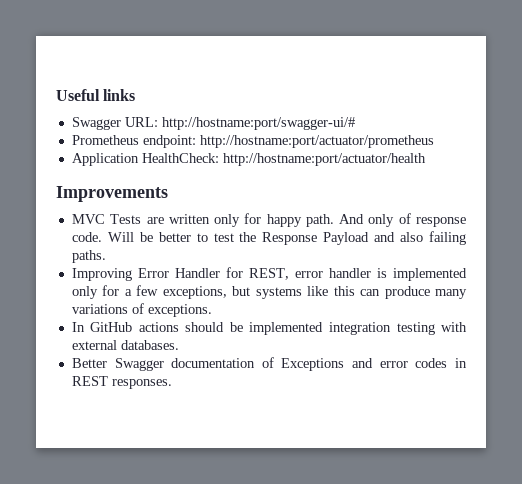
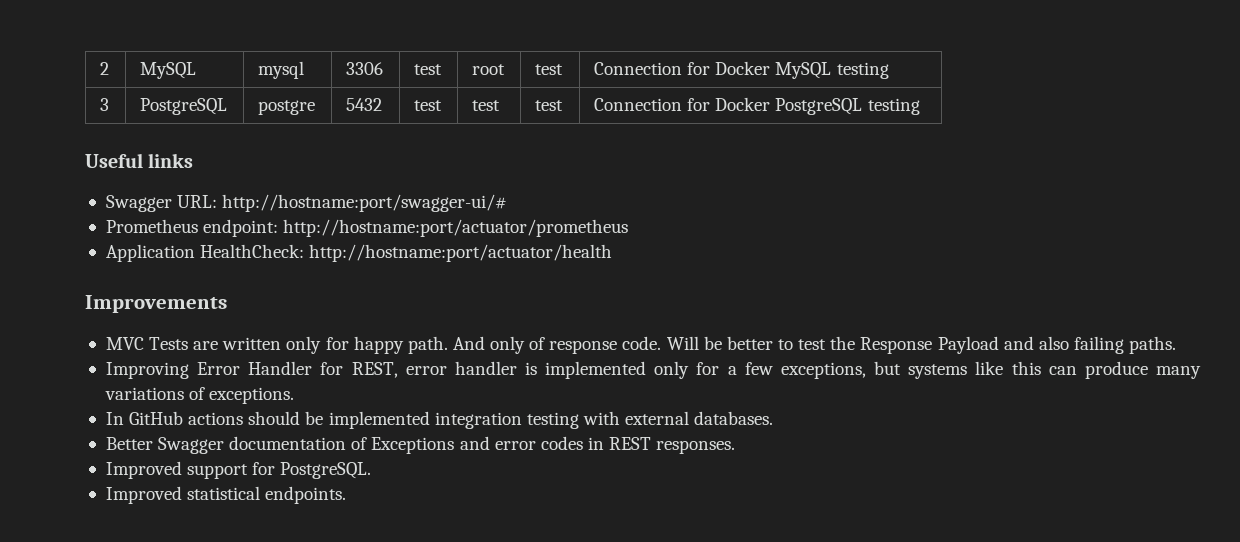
+ 2 | MySQL | mysql | 3306 | test | root | test | Connection for Docker MySQL testing
+ 3 | PostgreSQL | postgre | 5432 | test | test | test | Connection for Docker PostgreSQL testing
+ Improved support for PostgreSQL.
+ Improved statistical endpoints.

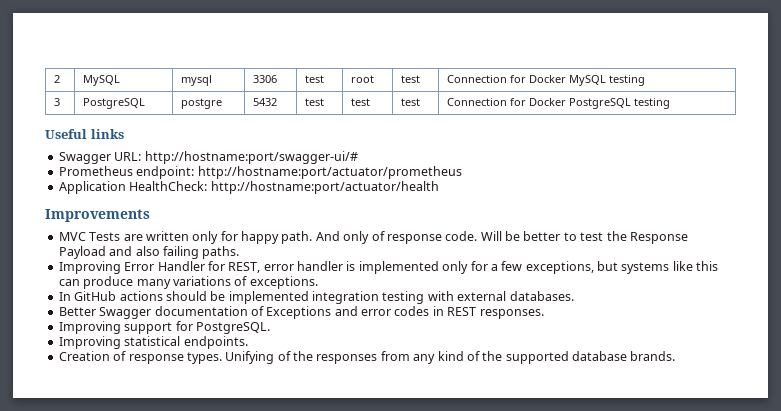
- Improved support for PostgreSQL.
+ Improving support for PostgreSQL.
- Improved statistical endpoints.
+ Improving statistical endpoints.
+ Creation of response types. Unifying of the responses from any kind of the supported database brands.

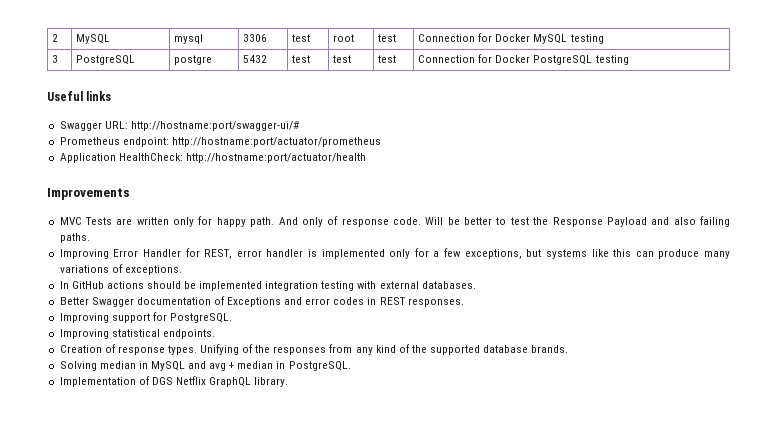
+ Solving median in MySQL and avg + median in PostgreSQL.
+ Implementation of DGS Netflix GraphQL library.

